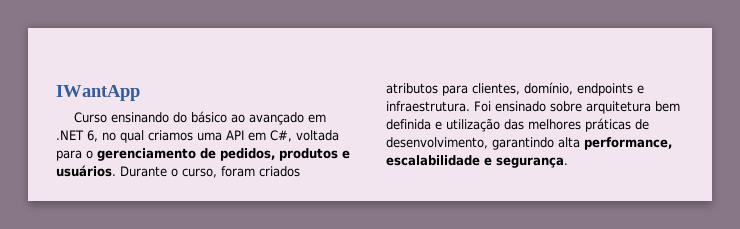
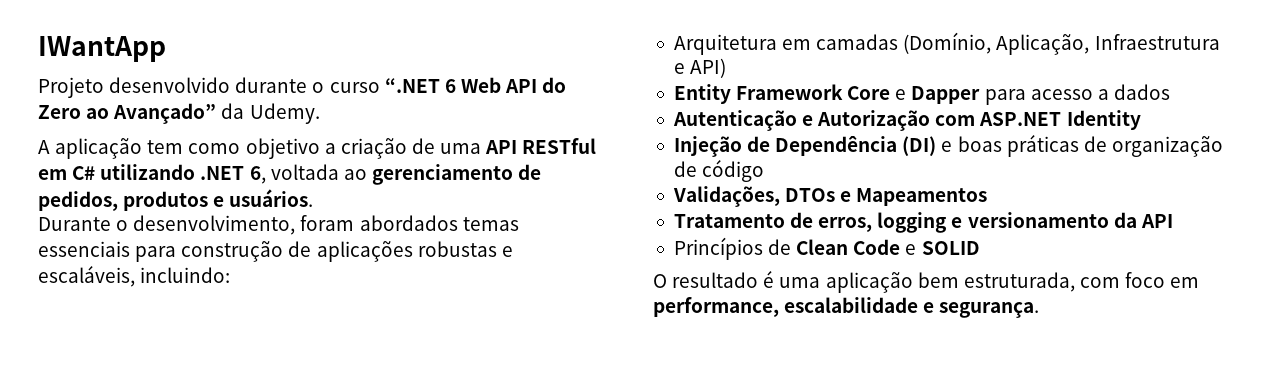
- Curso ensinando do básico ao avançado em .NET 6, no qual criamos uma API em C#, voltada para o gerenciamento de pedidos, produtos e usuários. Durante o curso, foram criados atributos para clientes, domínio, endpoints e infraestrutura. Foi ensinado sobre arquitetura bem definida e utilização das melhores práticas de desenvolvimento, garantindo alta performance, escalabilidade e segurança.
+ Projeto desenvolvido durante o curso “.NET 6 Web API do Zero ao Avançado” da Udemy.
+ A aplicação tem como objetivo a criação de uma API RESTful em C# utilizando .NET 6, voltada ao gerenciamento de pedidos, produtos e usuários.
+ Durante o desenvolvimento, foram abordados temas essenciais para construção de aplicações robustas e escaláveis, incluindo:
+ Arquitetura em camadas (Domínio, Aplicação, Infraestrutura e API)
+ Entity Framework Core e Dapper para acesso a dados
+ Autenticação e Autorização com ASP.NET Identity
+ Injeção de Dependência (DI) e boas práticas de organização de código
+ Validações, DTOs e Mapeamentos
+ Tratamento de erros, logging e versionamento da API
+ Princípios de Clean Code e SOLID
+ O resultado é uma aplicação bem estruturada, com foco em performance, escalabilidade e segurança.

